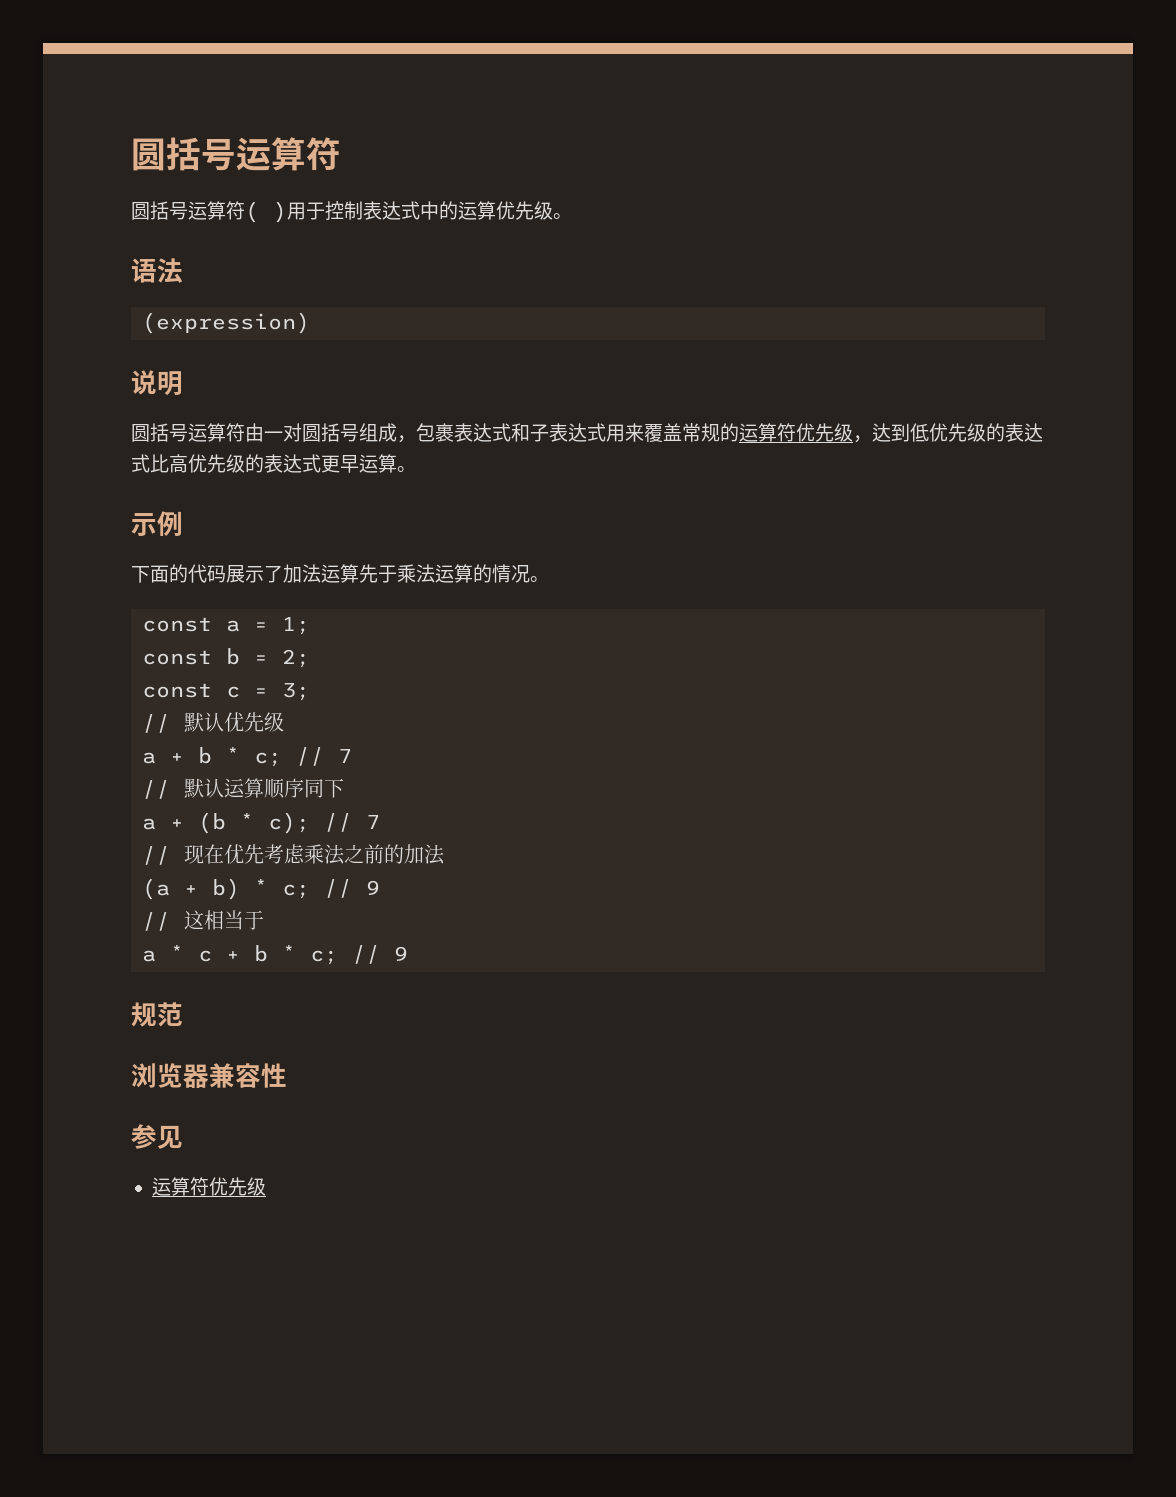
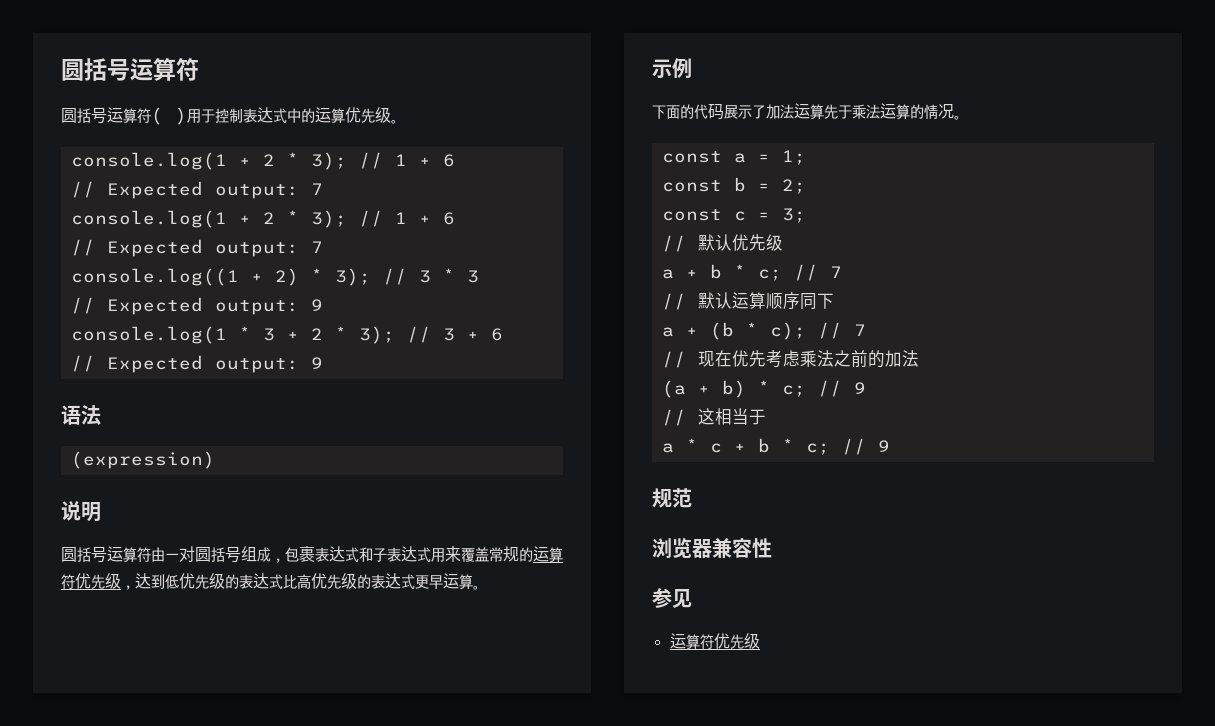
  圆括号运算符( )用于控制表达式中的运算优先级。
+ console.log(1 + 2 * 3); // 1 + 6
+ // Expected output: 7
+ console.log(1 + 2 * 3); // 1 + 6
+ // Expected output: 7
+ console.log((1 + 2) * 3); // 3 * 3
+ // Expected output: 9
+ console.log(1 * 3 + 2 * 3); // 3 + 6
+ // Expected output: 9

